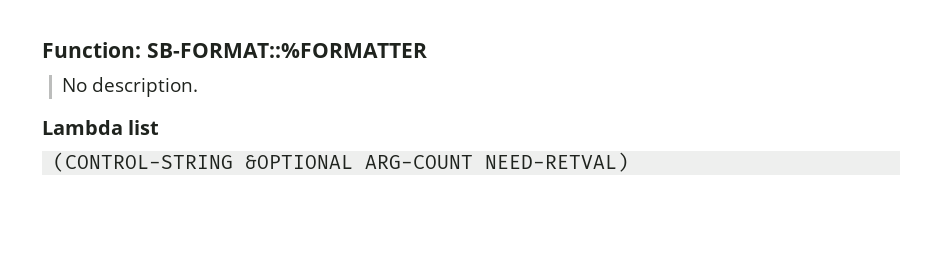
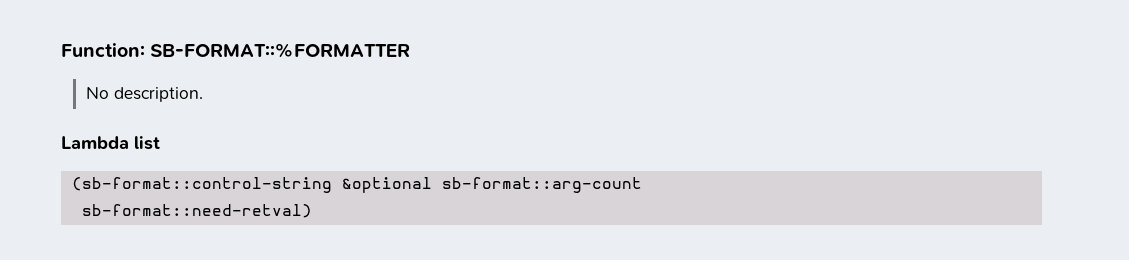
- (CONTROL-STRING &OPTIONAL ARG-COUNT NEED-RETVAL)
+ (sb-format::control-string &optional sb-format::arg-count
+ sb-format::need-retval)

